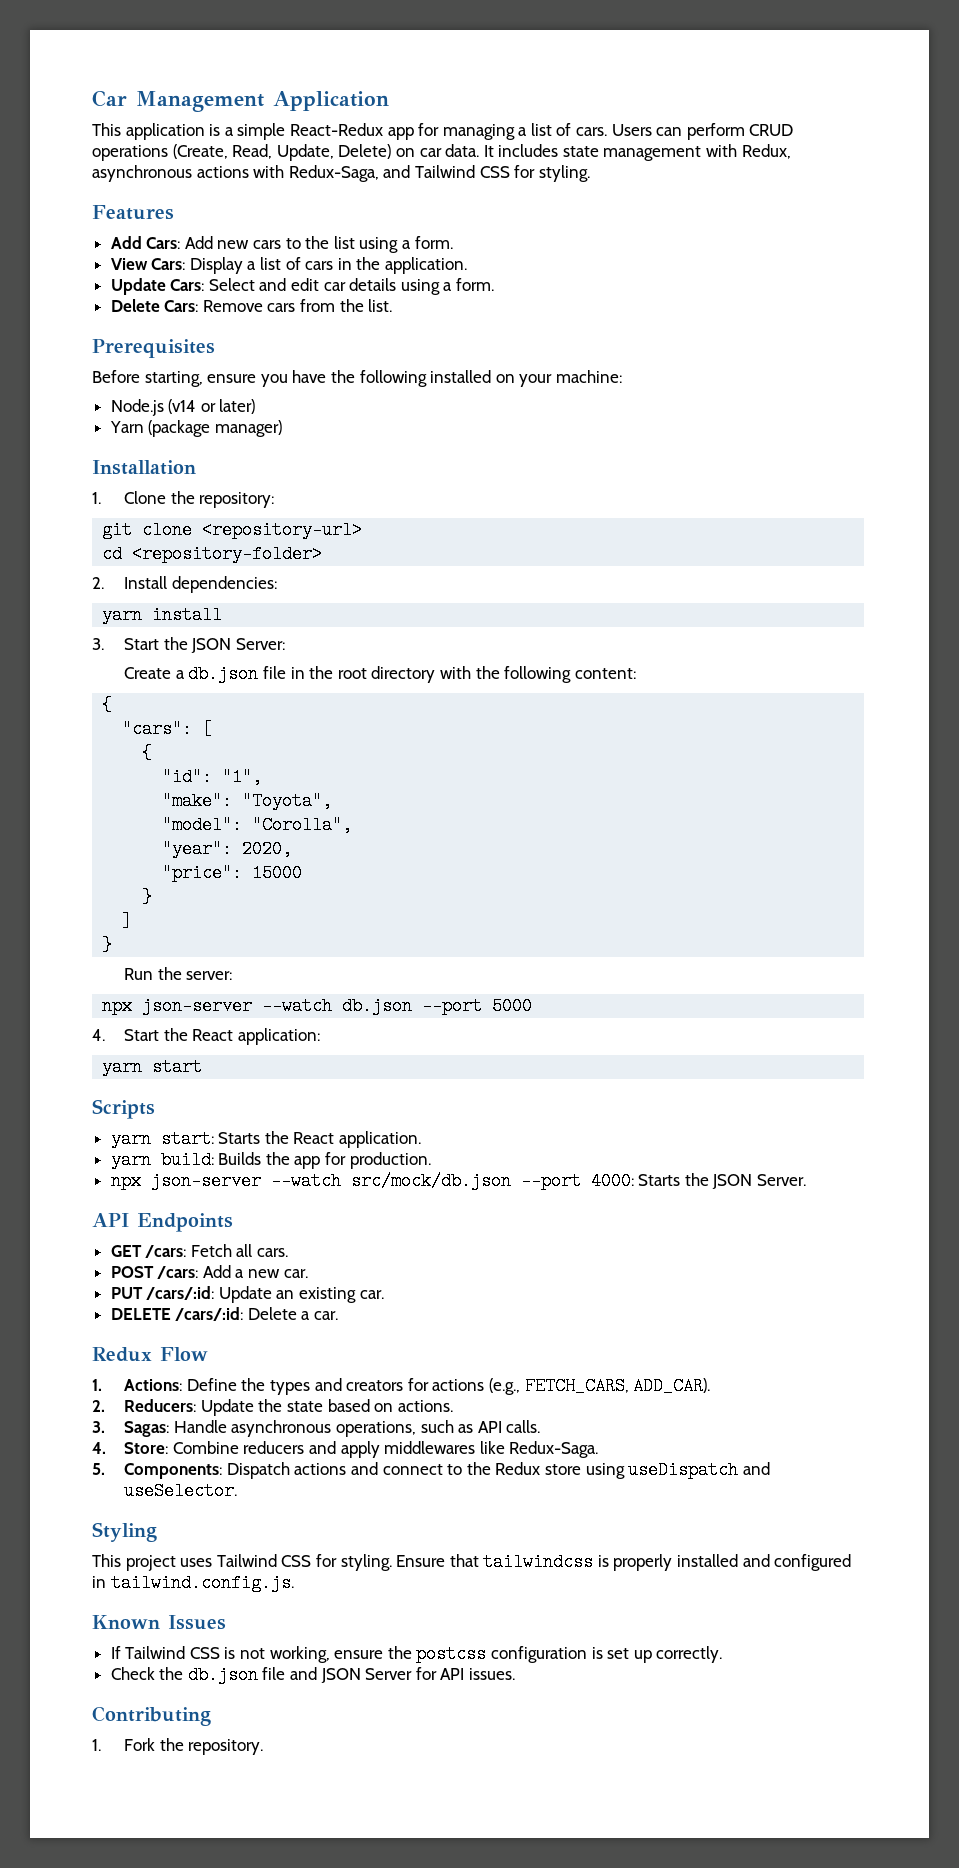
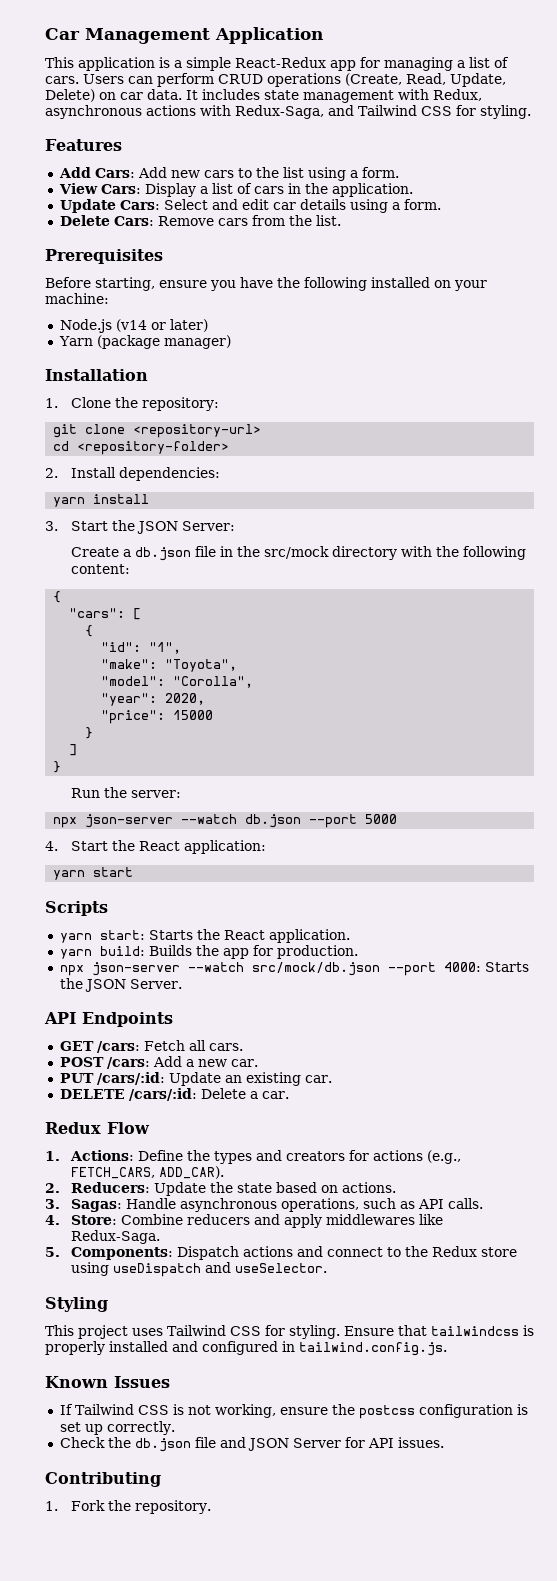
- Create a db.json file in the root directory with the following content:
+ Create a db.json file in the src/mock directory with the following content:

